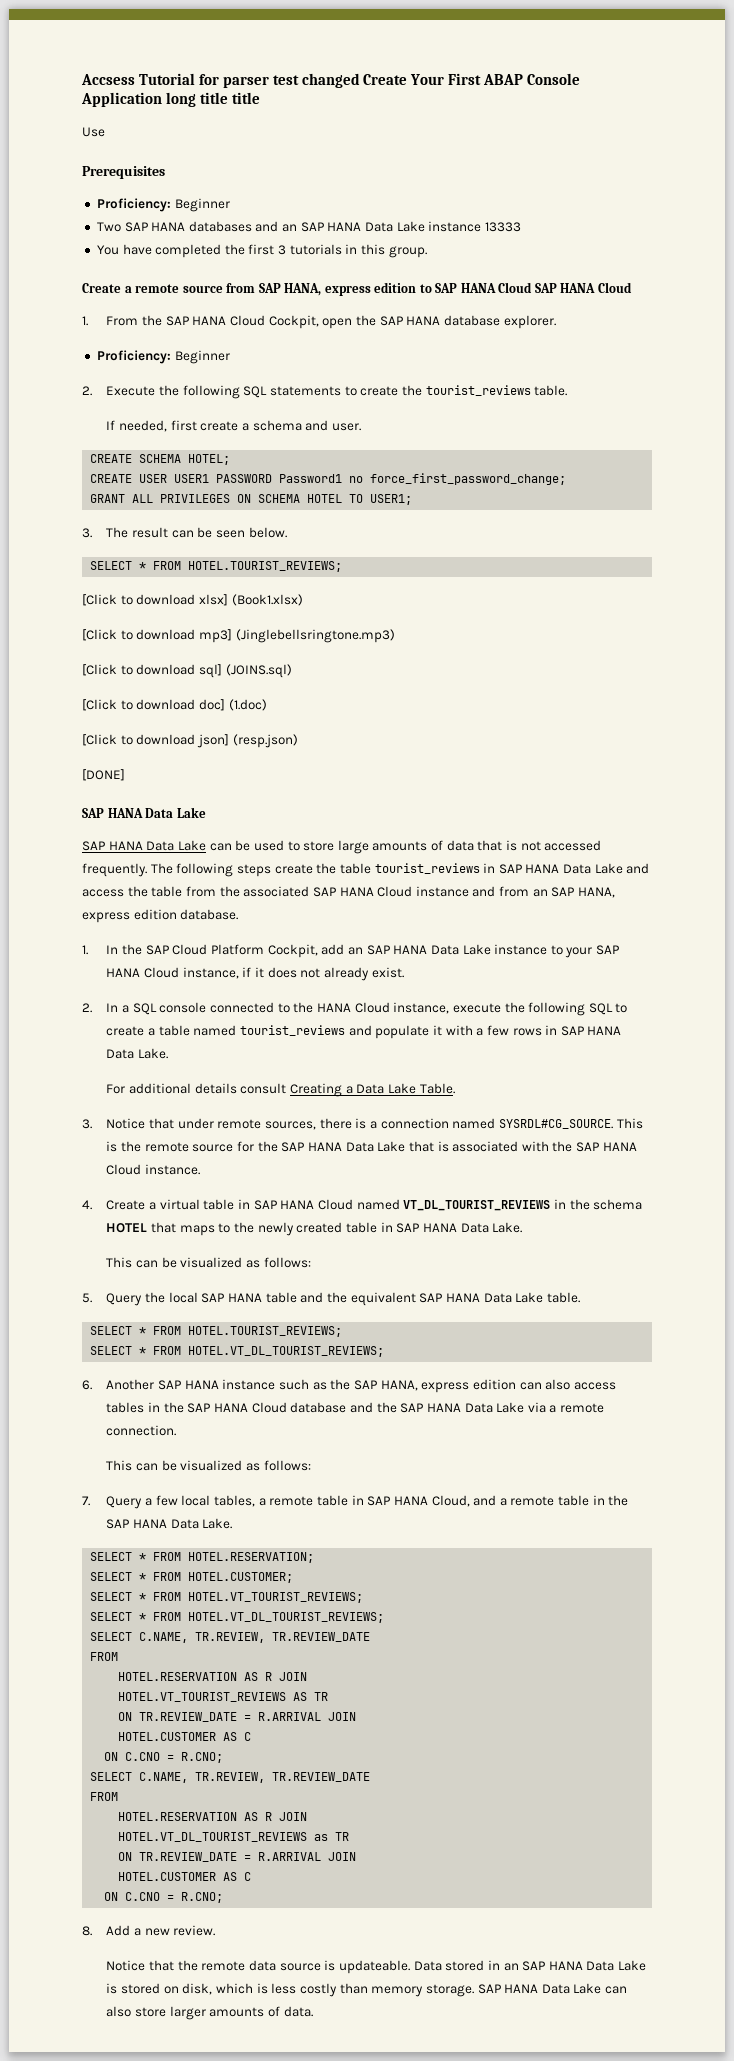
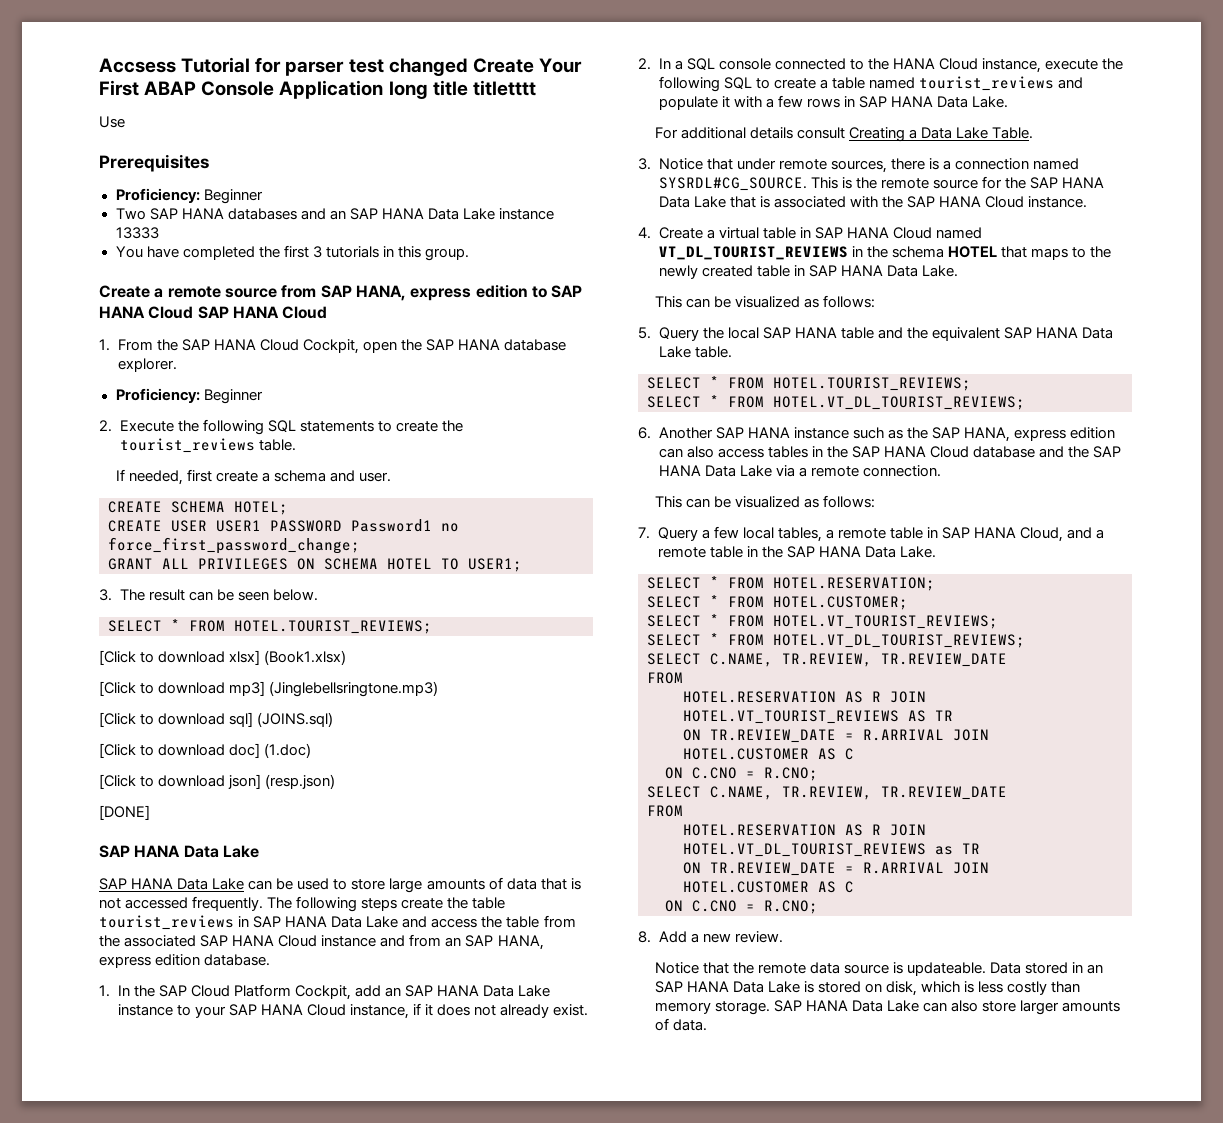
- Accsess Tutorial for parser test changed Create Your First ABAP Console Application long title title
+ Accsess Tutorial for parser test changed Create Your First ABAP Console Application long title titletttt

